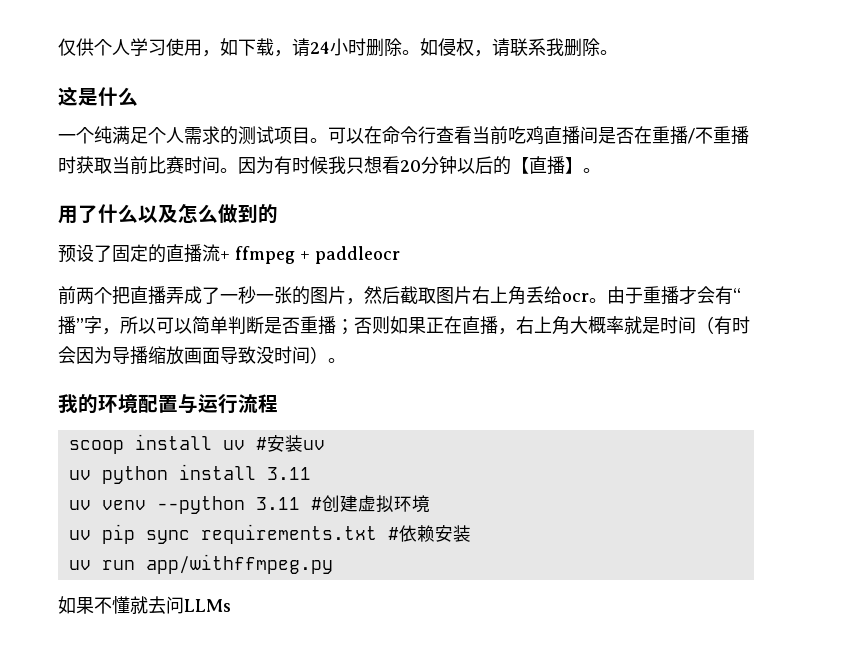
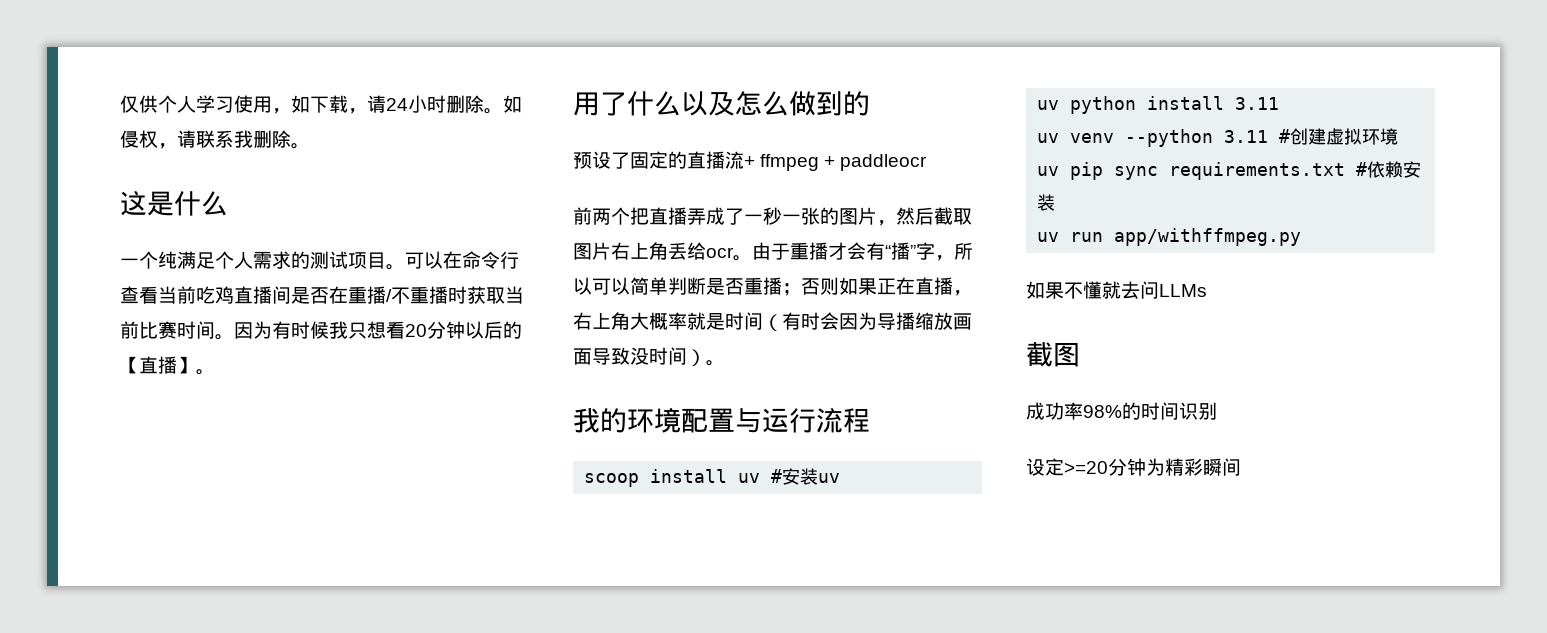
+ 截图
+ 成功率98%的时间识别
+ 设定>=20分钟为精彩瞬间

